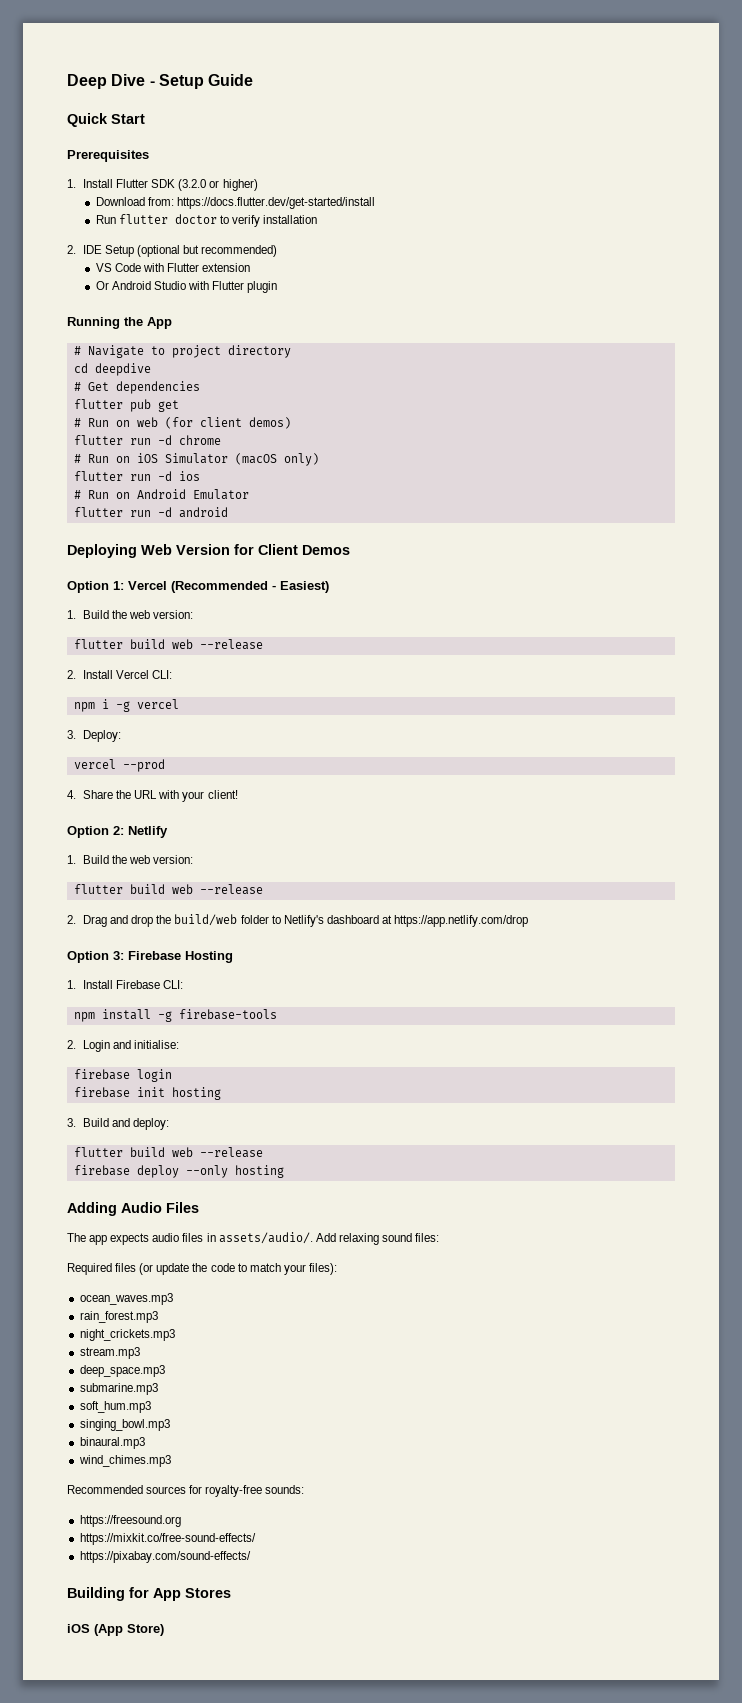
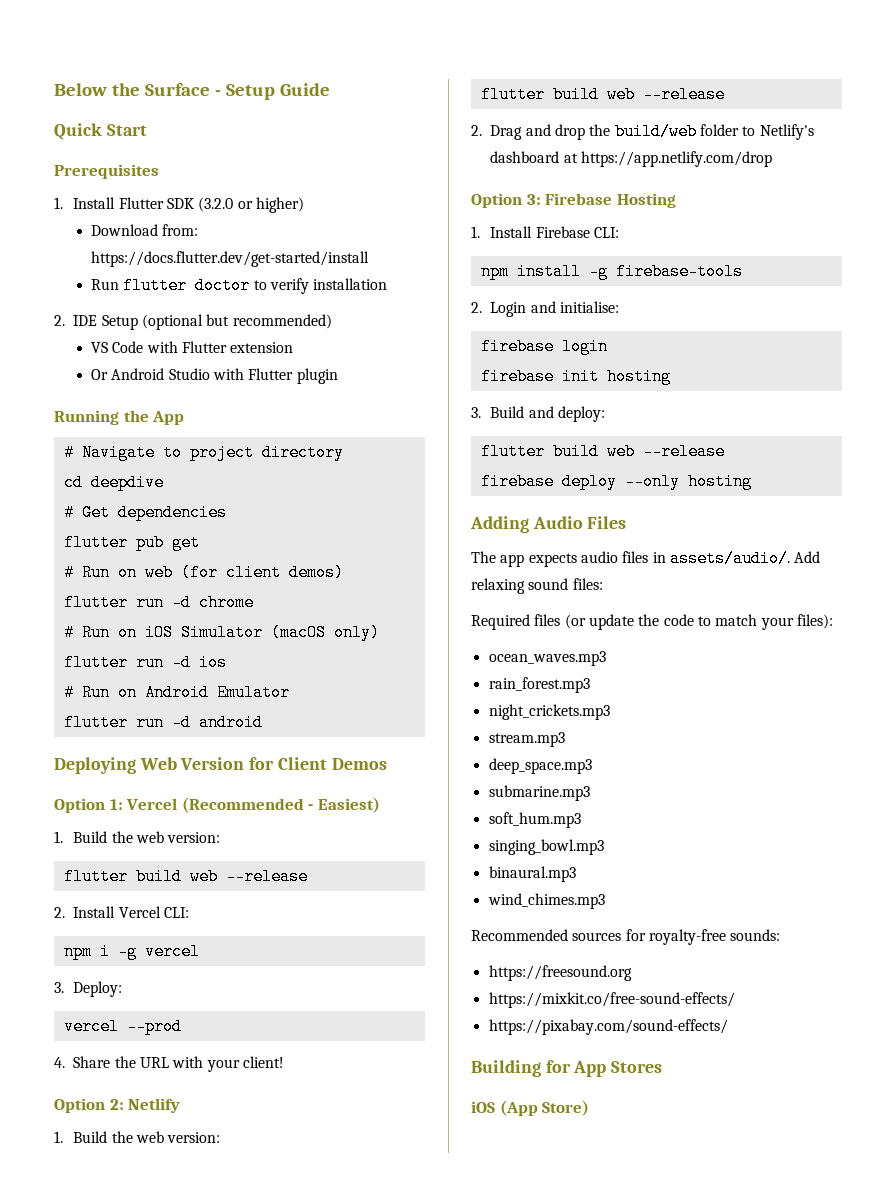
- Deep Dive - Setup Guide
+ Below the Surface - Setup Guide

